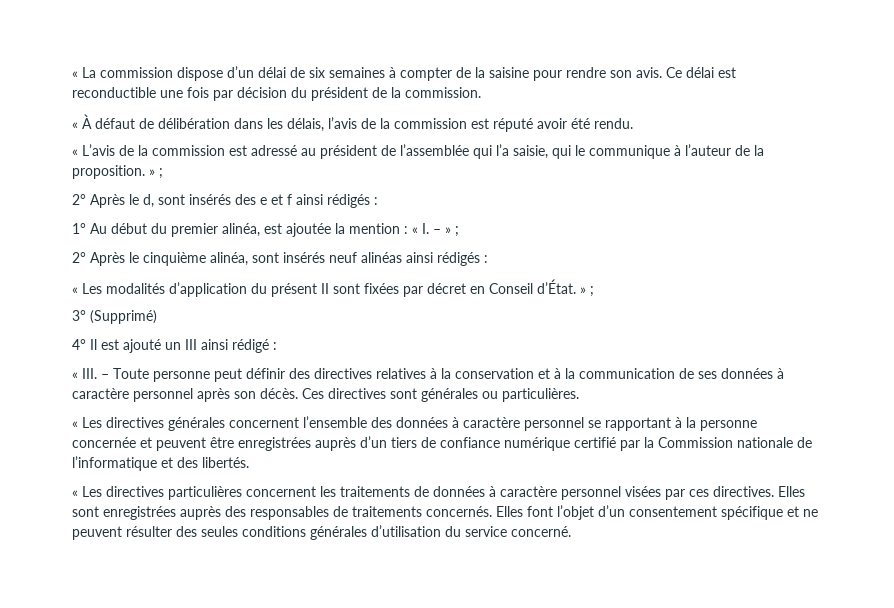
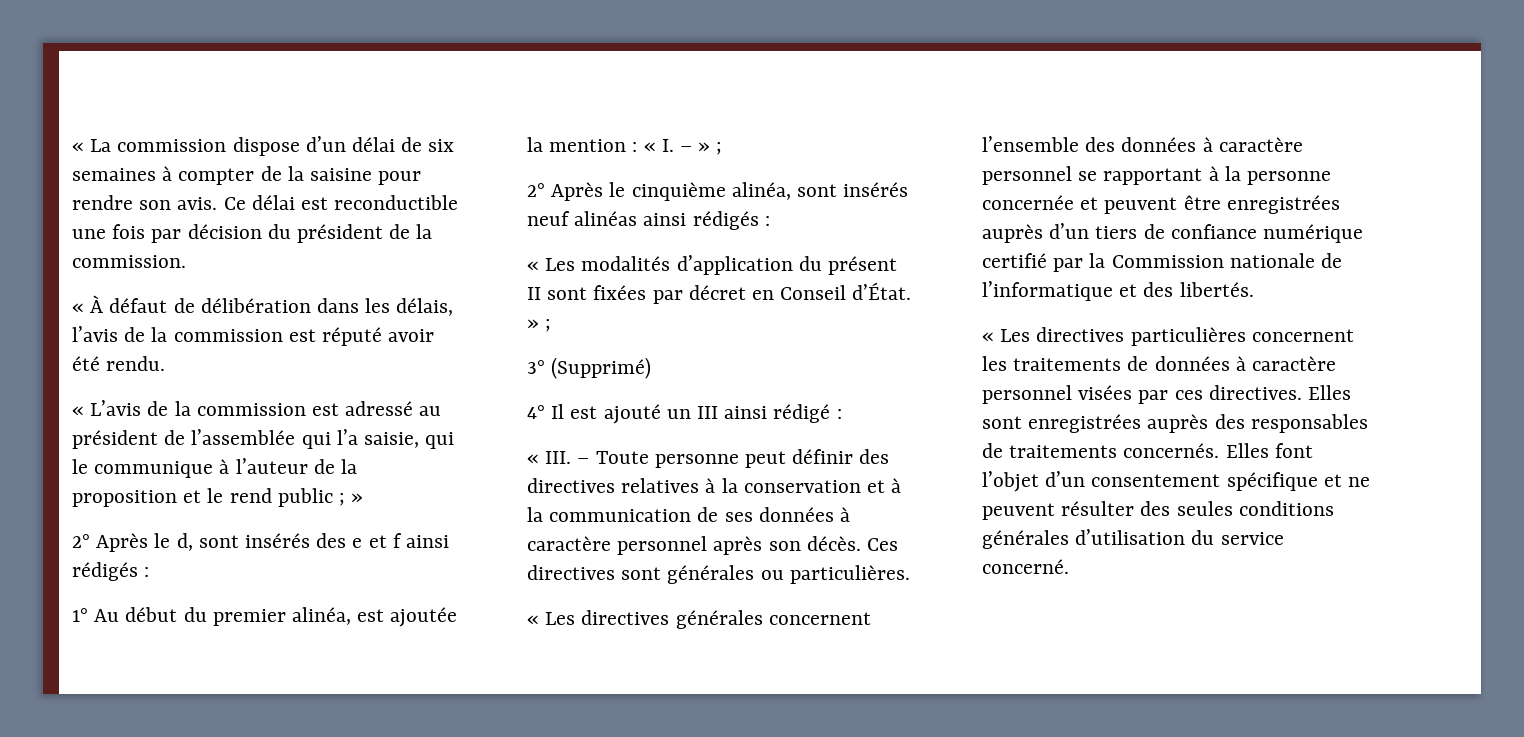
- « L’avis de la commission est adressé au président de l’assemblée qui l’a saisie, qui le communique à l’auteur de la proposition. » ;
+ « L’avis de la commission est adressé au président de l’assemblée qui l’a saisie, qui le communique à l’auteur de la proposition et le rend public ; »

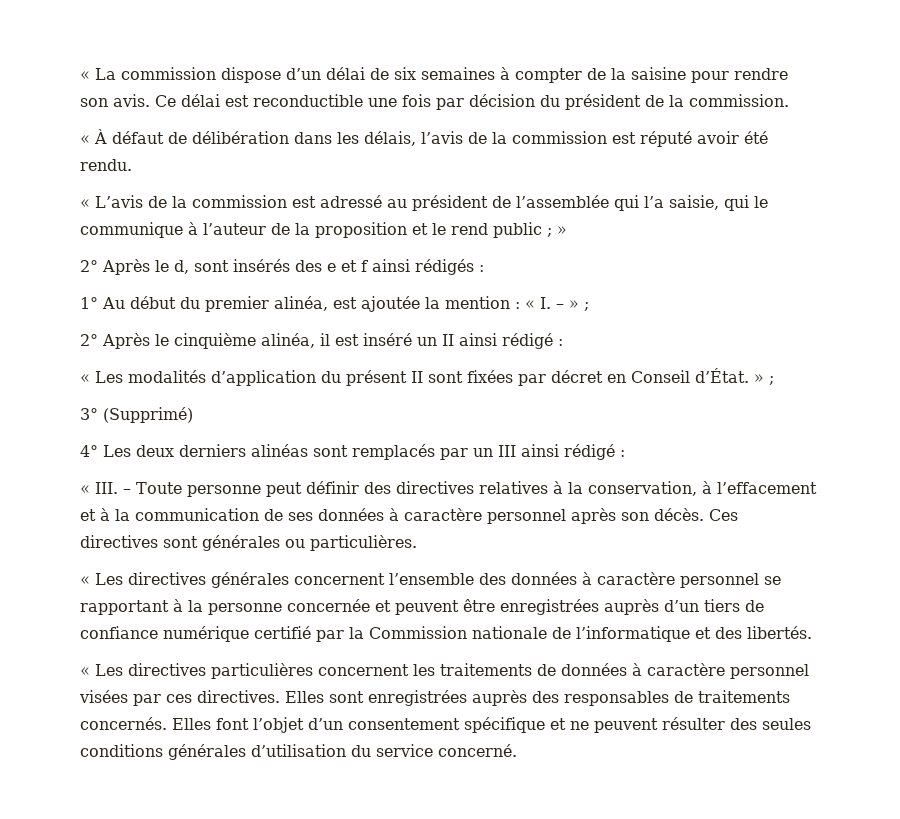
- 2° Après le cinquième alinéa, sont insérés neuf alinéas ainsi rédigés :
+ 2° Après le cinquième alinéa, il est inséré un II ainsi rédigé :
- 4° Il est ajouté un III ainsi rédigé :
+ 4° Les deux derniers alinéas sont remplacés par un III ainsi rédigé :
- « III. – Toute personne peut définir des directives relatives à la conservation et à la communication de ses données à caractère personnel après son décès.
+ « III. – Toute personne peut définir des directives relatives à la conservation, à l’effacement et à la communication de ses données à caractère personnel après son décès.

